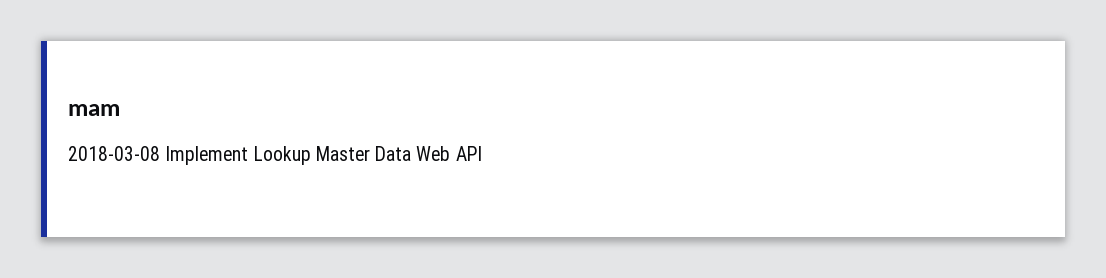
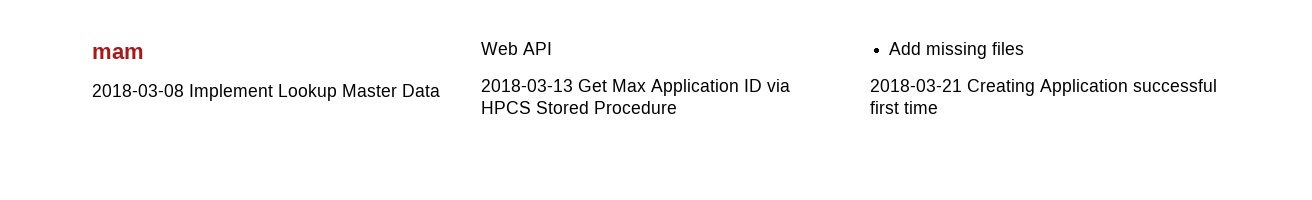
+ 2018-03-13 Get Max Application ID via HPCS Stored Procedure
+ Add missing files
+ 2018-03-21 Creating Application successful first time

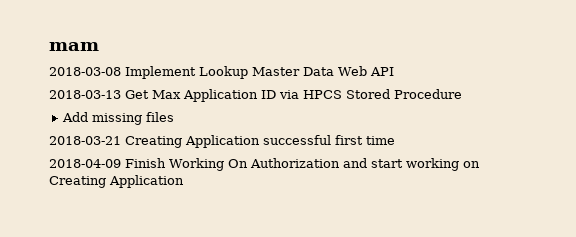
+ 2018-04-09 Finish Working On Authorization and start working on Creating Application

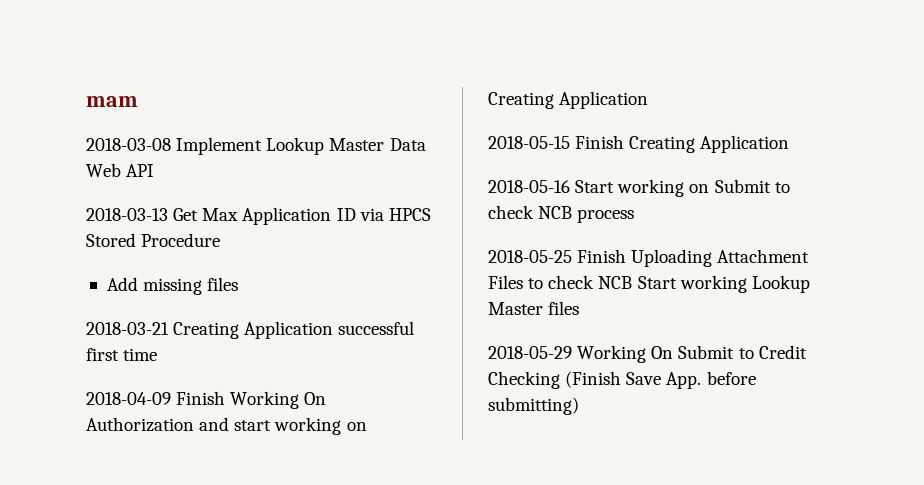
+ 2018-05-15 Finish Creating Application
+ 2018-05-16 Start working on Submit to check NCB process
+ 2018-05-25 Finish Uploading Attachment Files to check NCB Start working Lookup Master files
+ 2018-05-29 Working On Submit to Credit Checking (Finish Save App. before submitting)

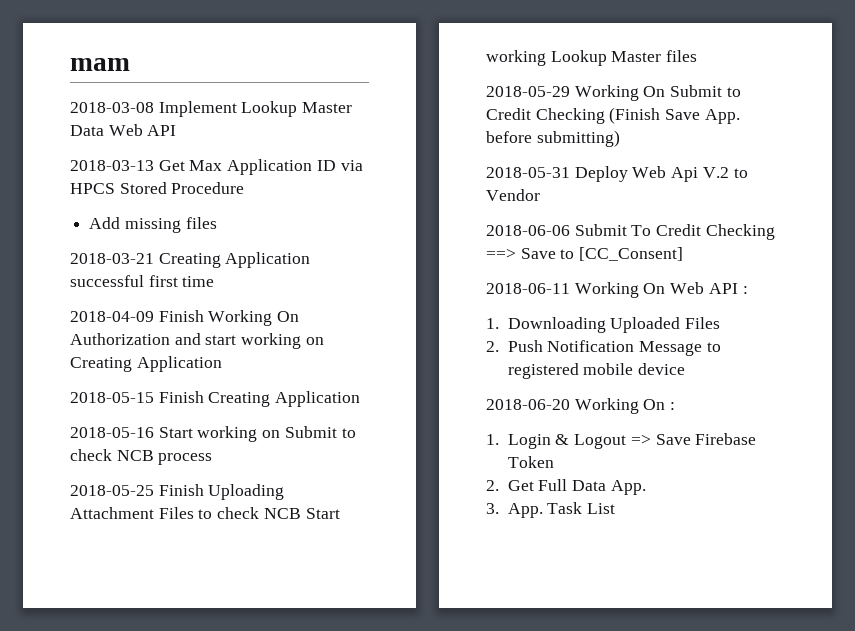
+ 2018-05-31 Deploy Web Api V.2 to Vendor
+ 2018-06-06 Submit To Credit Checking ==> Save to [CC_Consent]
+ 2018-06-11 Working On Web API :
+ 1. Downloading Uploaded Files
+ 2. Push Notification Message to registered mobile device
+ 2018-06-20 Working On :
+ 1. Login & Logout => Save Firebase Token
+ 2. Get Full Data App.
+ 3. App. Task List

